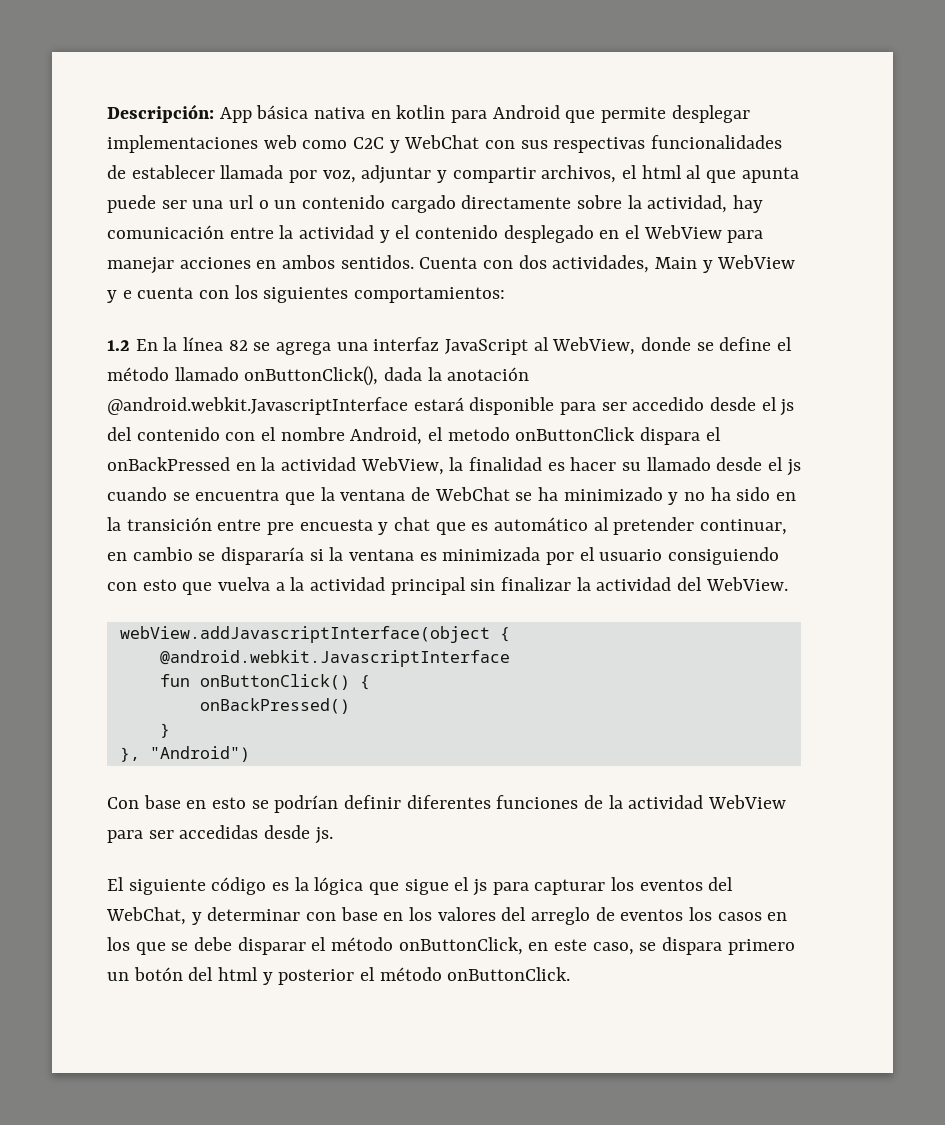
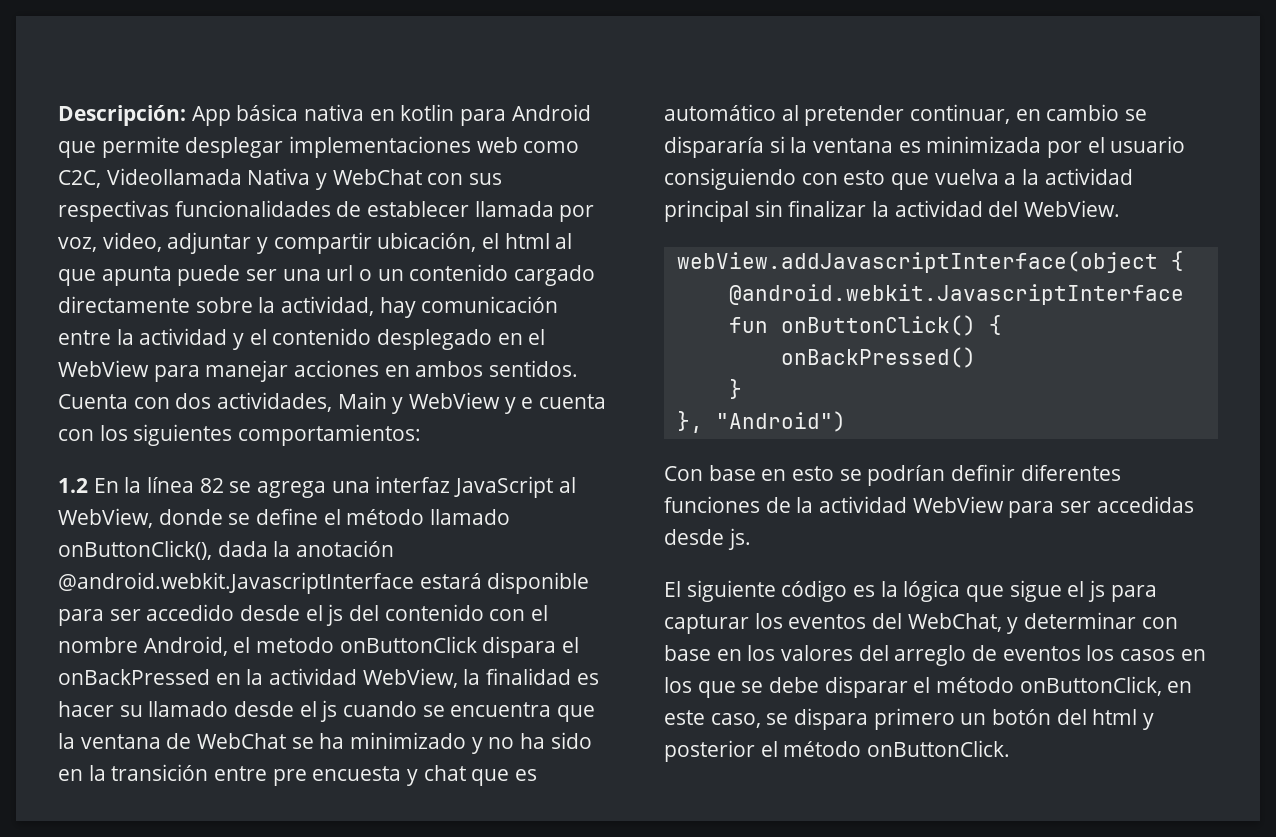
- App básica nativa en kotlin para Android que permite desplegar implementaciones web como C2C y WebChat con sus respectivas funcionalidades de establecer llamada por voz, adjuntar y compartir archivos, el html al que apunta puede ser una url o un contenido cargado directamente sobre la actividad, hay comunicación entre la actividad y el contenido desplegado en el WebView para manejar acciones en ambos sentidos.
+ App básica nativa en kotlin para Android que permite desplegar implementaciones web como C2C, Videollamada Nativa y WebChat con sus respectivas funcionalidades de establecer llamada por voz, video, adjuntar y compartir ubicación, el html al que apunta puede ser una url o un contenido cargado directamente sobre la actividad, hay comunicación entre la actividad y el contenido desplegado en el WebView para manejar acciones en ambos sentidos.

